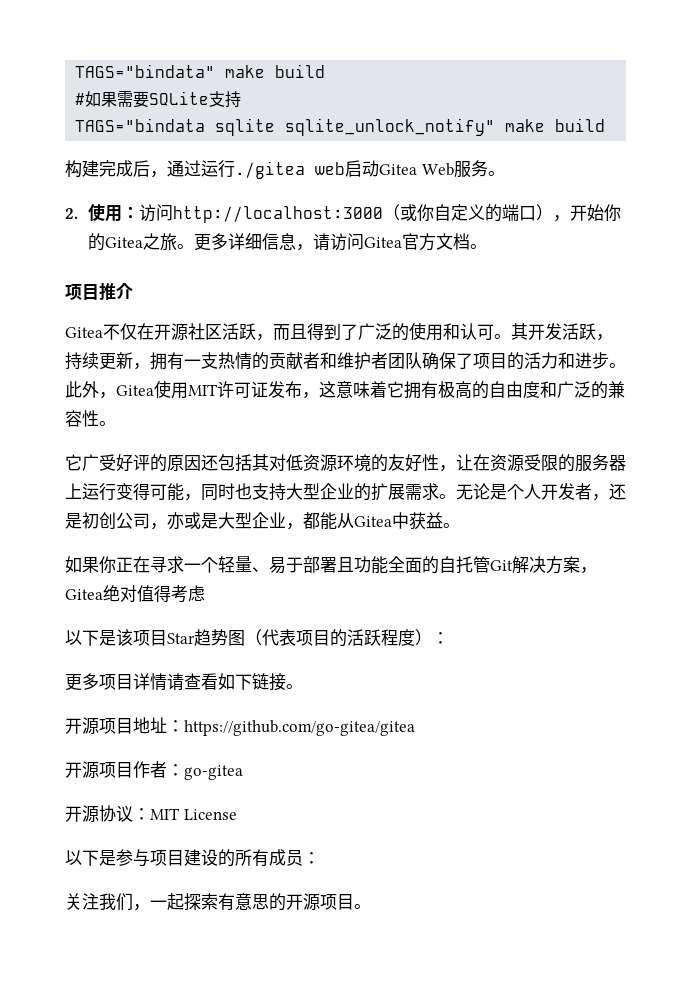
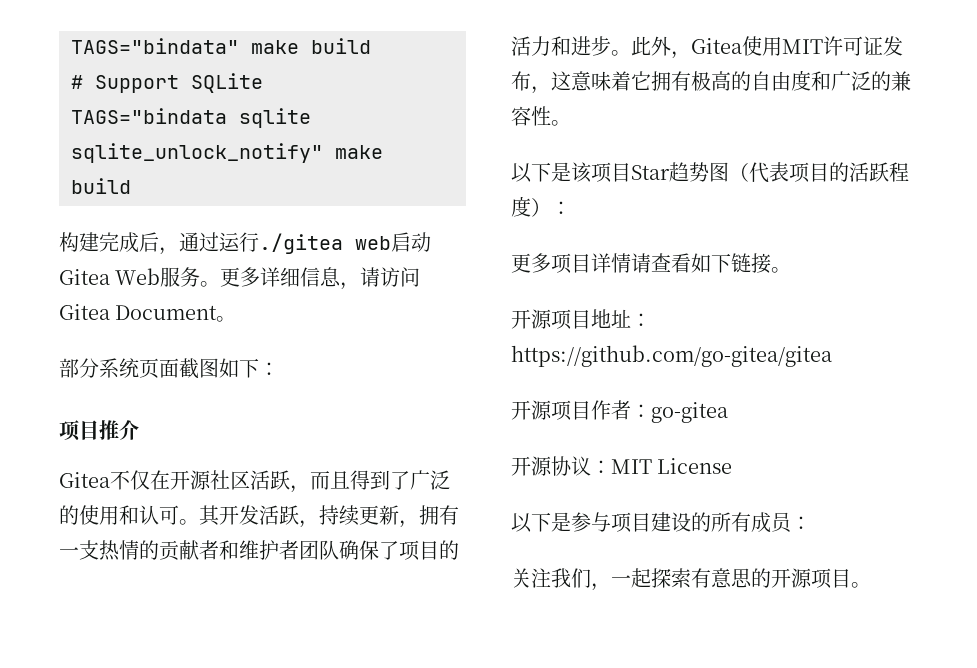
- #如果需要SQLite支持
+ # Support SQLite
- 构建完成后，通过运行./gitea web启动Gitea Web服务。
- 2.使用：访问http://localhost:3000（或你自定义的端口），开始你的Gitea之旅。更多详细信息，请访问Gitea官方文档。
+ 构建完成后，通过运行./gitea web启动Gitea Web服务。更多详细信息，请访问Gitea Document。
+ 部分系统页面截图如下：
- 它广受好评的原因还包括其对低资源环境的友好性，让在资源受限的服务器上运行变得可能，同时也支持大型企业的扩展需求。无论是个人开发者，还是初创公司，亦或是大型企业，都能从Gitea中获益。
- 如果你正在寻求一个轻量、易于部署且功能全面的自托管Git解决方案，Gitea绝对值得考虑

